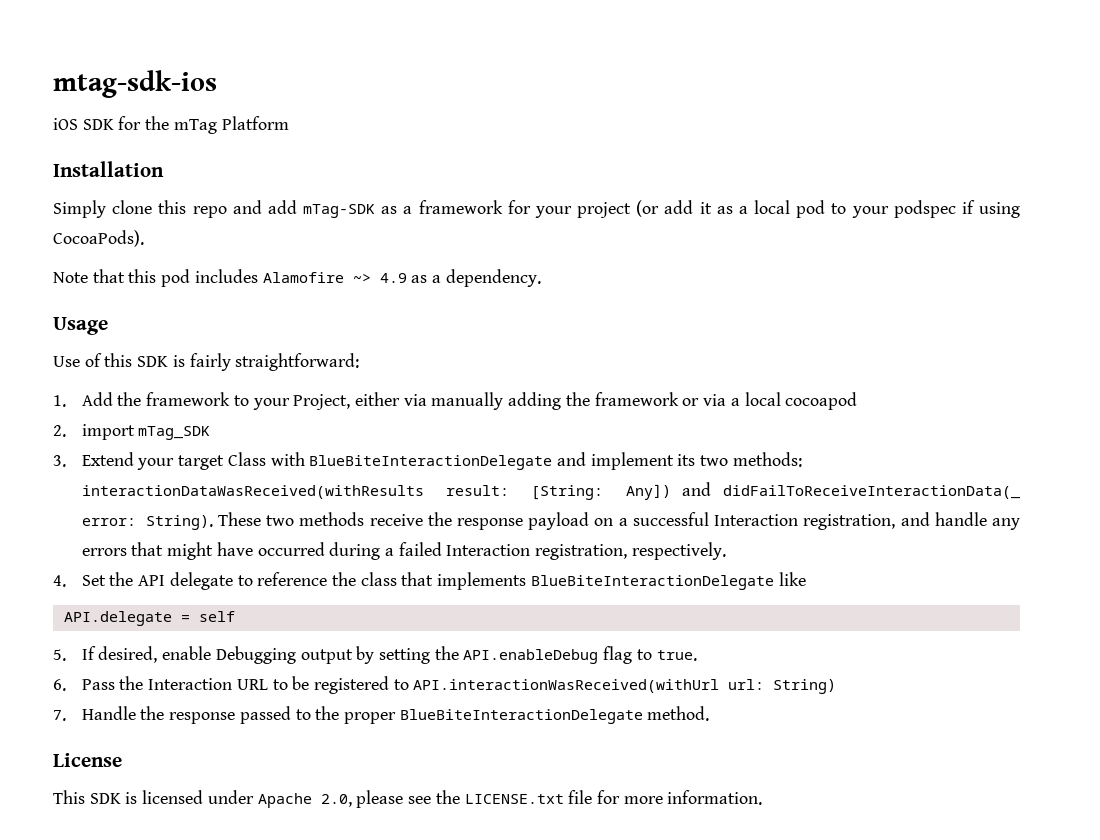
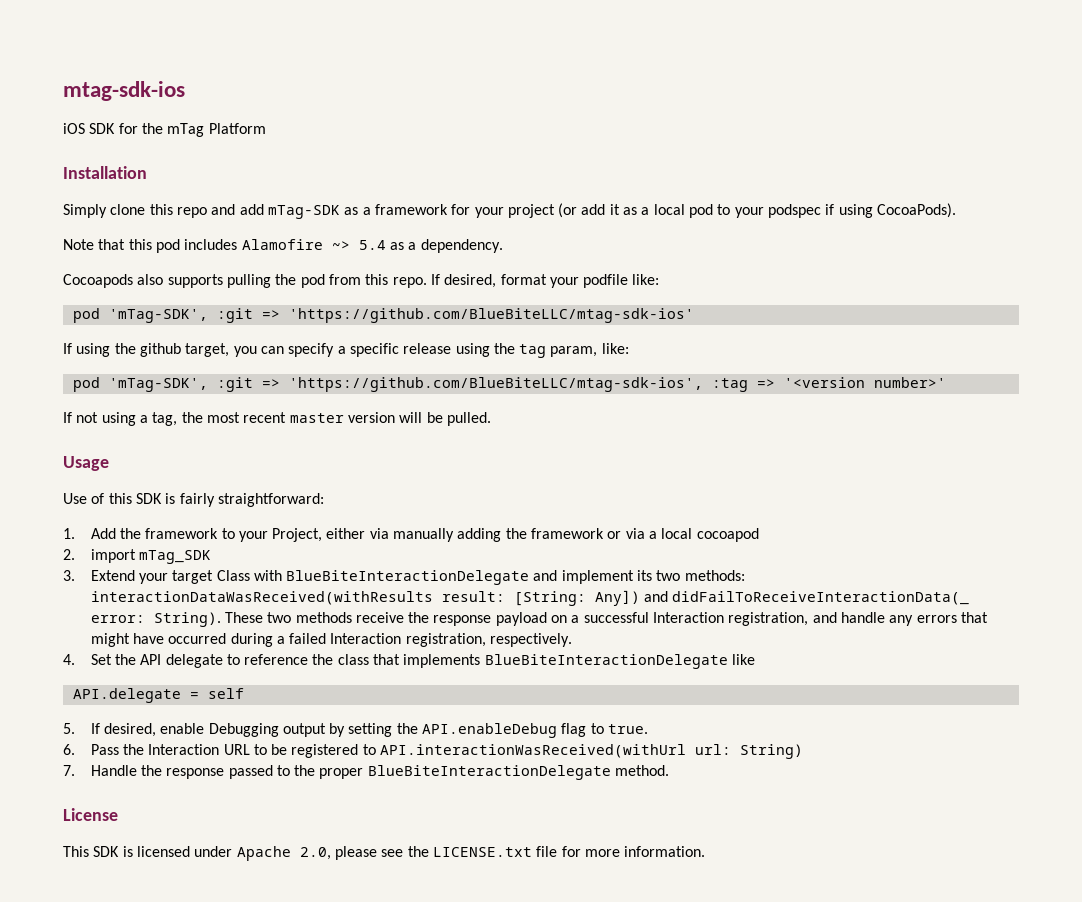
- Note that this pod includes Alamofire ~> 4.9 as a dependency.
+ Note that this pod includes Alamofire ~> 5.4 as a dependency.
+ Cocoapods also supports pulling the pod from this repo. If desired, format your podfile like:
+ pod 'mTag-SDK', :git => 'https://github.com/BlueBiteLLC/mtag-sdk-ios'
+ If using the github target, you can specify a specific release using the tag param, like:
+ pod 'mTag-SDK', :git => 'https://github.com/BlueBiteLLC/mtag-sdk-ios', :tag => '<version number>'
+ If not using a tag, the most recent master version will be pulled.

